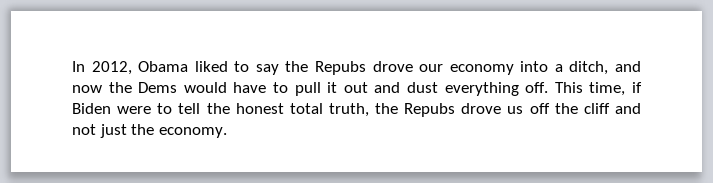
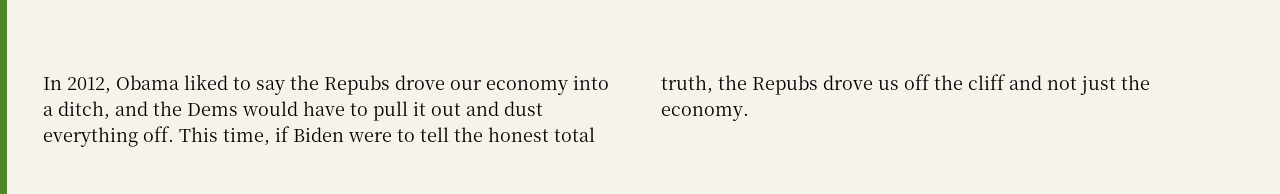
- In 2012, Obama liked to say the Repubs drove our economy into a ditch, and now the Dems would have to pull it out and dust everything off.
+ In 2012, Obama liked to say the Repubs drove our economy into a ditch, and the Dems would have to pull it out and dust everything off.

